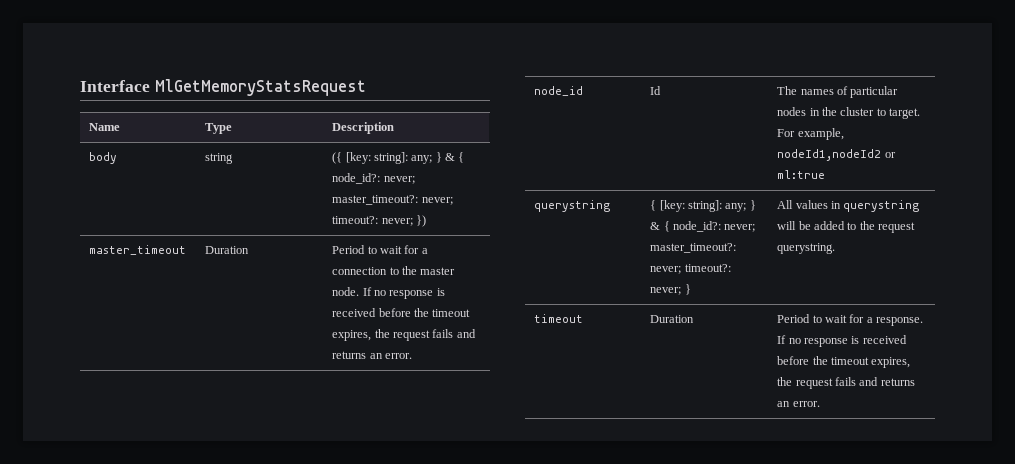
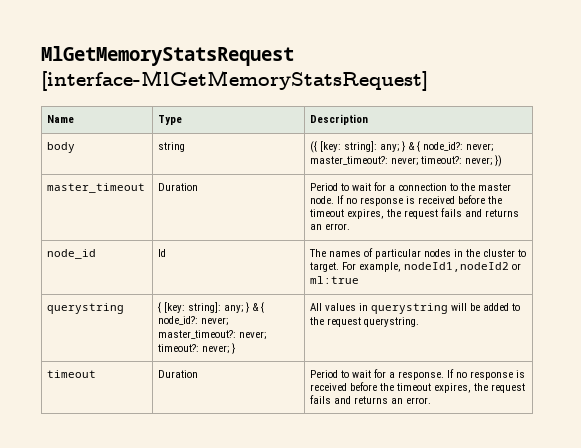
- Interface MlGetMemoryStatsRequest
+ MlGetMemoryStatsRequest [interface-MlGetMemoryStatsRequest]

